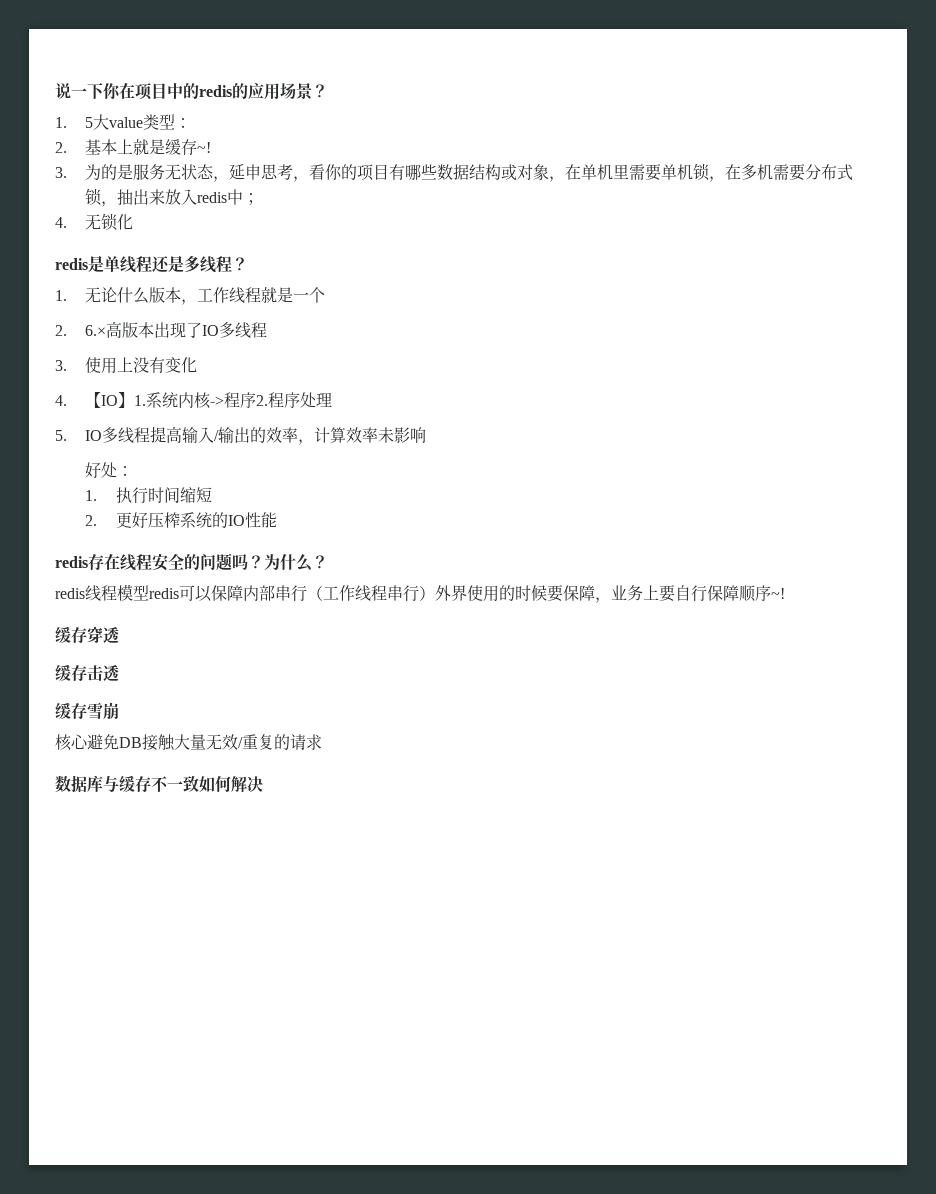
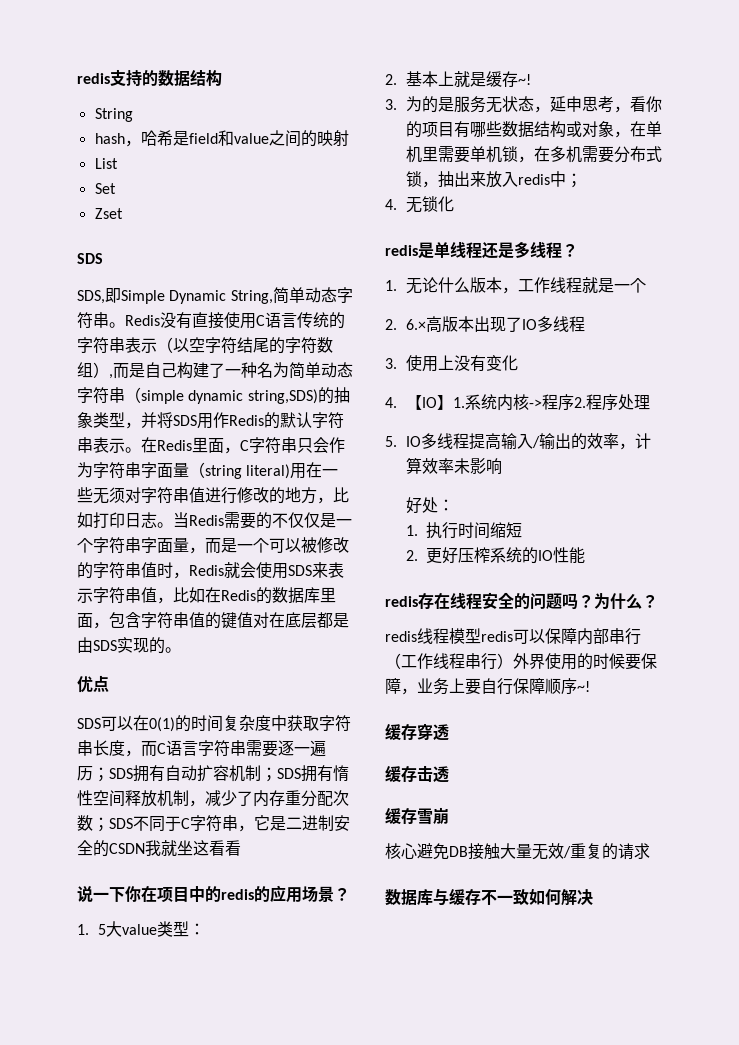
+ redis支持的数据结构
+ String
+ hash，哈希是field和value之间的映射
+ List
+ Set
+ Zset
+ SDS
+ SDS,即Simple Dynamic String,简单动态字符串。Redis没有直接使用C语言传统的字符串表示（以空字符结尾的字符数组）,而是自己构建了一种名为简单动态字符串（simple dynamic string,SDS)的抽象类型，并将SDS用作Redis的默认字符串表示。在Redis里面，C字符串只会作为字符串字面量（string literal)用在一些无须对字符串值进行修改的地方，比如打印日志。当Redis需要的不仅仅是一个字符串字面量，而是一个可以被修改的字符串值时，Redis就会使用SDS来表示字符串值，比如在Redis的数据库里面，包含字符串值的键值对在底层都是由SDS实现的。
+ 优点
+ SDS可以在0(1)的时间复杂度中获取字符串长度，而C语言字符串需要逐一遍历；SDS拥有自动扩容机制；SDS拥有惰性空间释放机制，减少了内存重分配次数；SDS不同于C字符串，它是二进制安全的CSDN我就坐这看看

